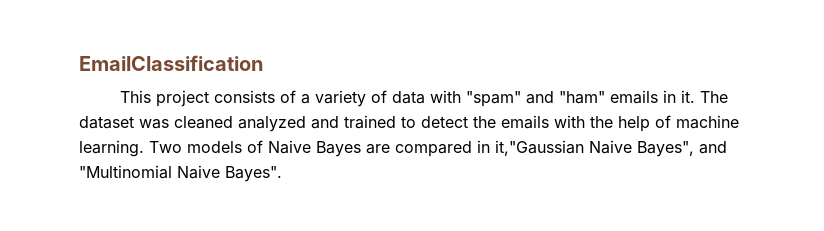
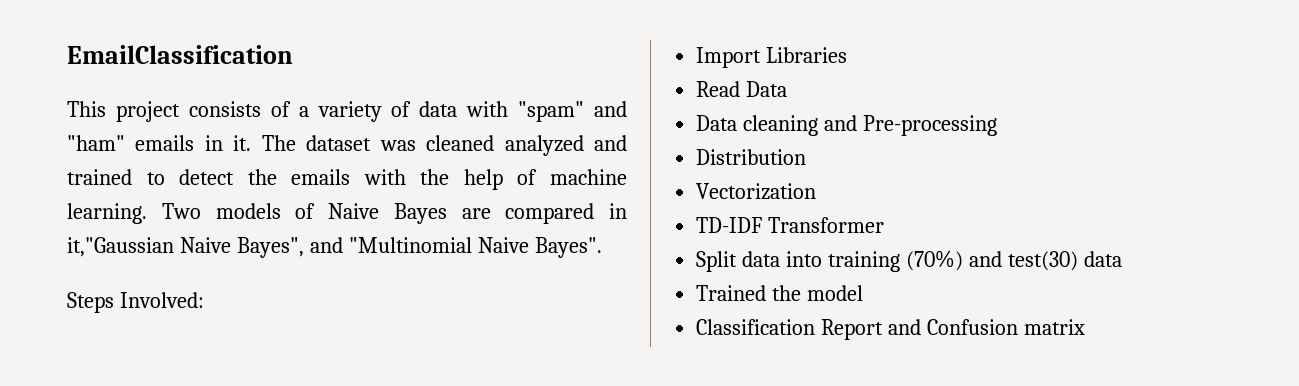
+ Steps Involved:
+ Import Libraries
+ Read Data
+ Data cleaning and Pre-processing
+ Distribution
+ Vectorization
+ TD-IDF Transformer
+ Split data into training (70%) and test(30) data
+ Trained the model
+ Classification Report and Confusion matrix

